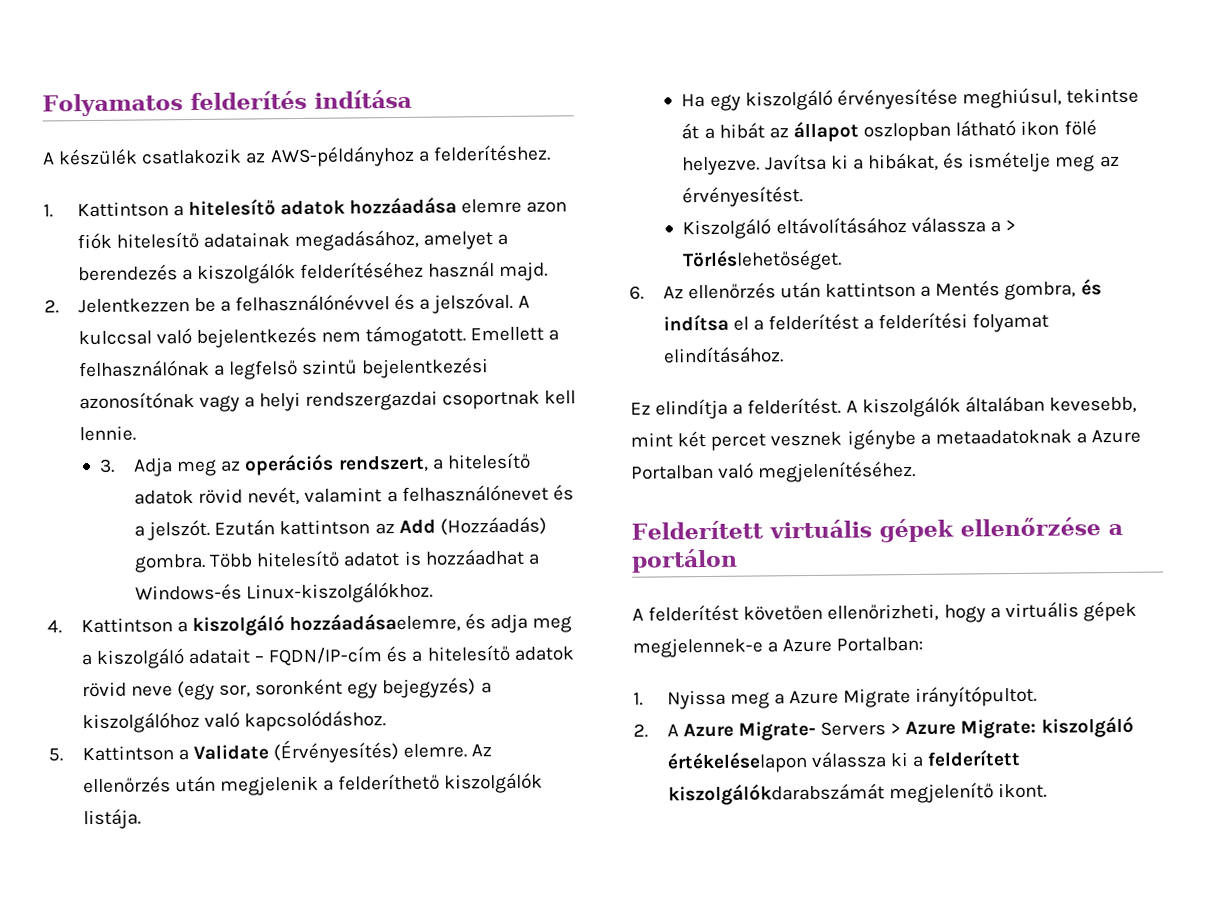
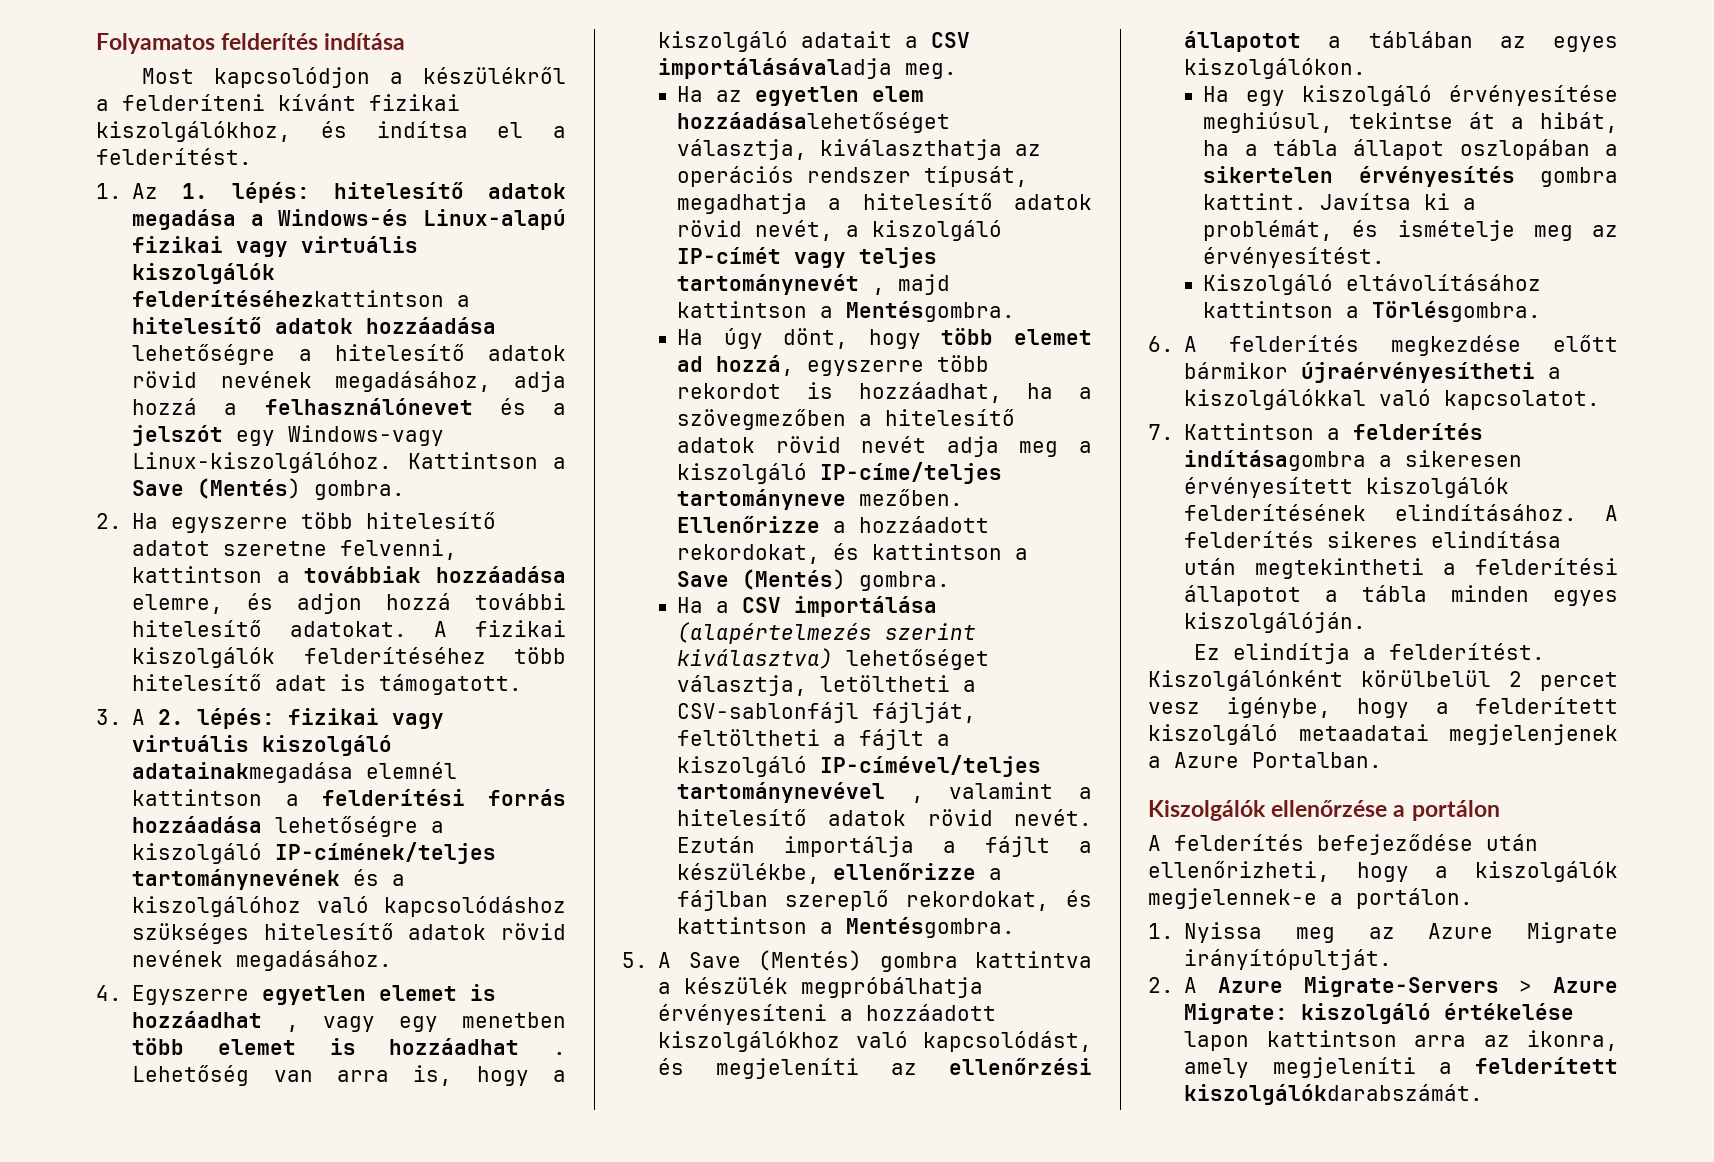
- A készülék csatlakozik az AWS-példányhoz a felderítéshez.
- 1. Kattintson a hitelesítő adatok hozzáadása elemre azon fiók hitelesítő adatainak megadásához, amelyet a berendezés a kiszolgálók felderítéséhez használ majd.
- 2. Jelentkezzen be a felhasználónévvel és a jelszóval. A kulccsal való bejelentkezés nem támogatott. Emellett a felhasználónak a legfelső szintű bejelentkezési azonosítónak vagy a helyi rendszergazdai csoportnak kell lennie.
- 3. Adja meg az operációs rendszert, a hitelesítő adatok rövid nevét, valamint a felhasználónevet és a jelszót. Ezután kattintson az Add (Hozzáadás) gombra. Több hitelesítő adatot is hozzáadhat a Windows-és Linux-kiszolgálókhoz.
- 4. Kattintson a kiszolgáló hozzáadásaelemre, és adja meg a kiszolgáló adatait – FQDN/IP-cím és a hitelesítő adatok rövid neve (egy sor, soronként egy bejegyzés) a kiszolgálóhoz való kapcsolódáshoz.
- 5. Kattintson a Validate (Érvényesítés) elemre. Az ellenőrzés után megjelenik a felderíthető kiszolgálók listája.
+ Most kapcsolódjon a készülékről a felderíteni kívánt fizikai kiszolgálókhoz, és indítsa el a felderítést.
+ 1. Az 1. lépés: hitelesítő adatok megadása a Windows-és Linux-alapú fizikai vagy virtuális kiszolgálók felderítéséhezkattintson a hitelesítő adatok hozzáadása lehetőségre a hitelesítő adatok rövid nevének megadásához, adja hozzá a felhasználónevet és a jelszót egy Windows-vagy Linux-kiszolgálóhoz. Kattintson a Save (Mentés) gombra.
+ 2. Ha egyszerre több hitelesítő adatot szeretne felvenni, kattintson a továbbiak hozzáadása elemre, és adjon hozzá további hitelesítő adatokat. A fizikai kiszolgálók felderítéséhez több hitelesítő adat is támogatott.
+ 3. A 2. lépés: fizikai vagy virtuális kiszolgáló adatainakmegadása elemnél kattintson a felderítési forrás hozzáadása lehetőségre a kiszolgáló IP-címének/teljes tartománynevének és a kiszolgálóhoz való kapcsolódáshoz szükséges hitelesítő adatok rövid nevének megadásához.
+ 4. Egyszerre egyetlen elemet is hozzáadhat , vagy egy menetben több elemet is hozzáadhat . Lehetőség van arra is, hogy a kiszolgáló adatait a CSV importálásávaladja meg.
+ Ha az egyetlen elem hozzáadásalehetőséget választja, kiválaszthatja az operációs rendszer típusát, megadhatja a hitelesítő adatok rövid nevét, a kiszolgáló IP-címét vagy teljes tartománynevét , majd kattintson a Mentésgombra.
+ Ha úgy dönt, hogy több elemet ad hozzá, egyszerre több rekordot is hozzáadhat, ha a szövegmezőben a hitelesítő adatok rövid nevét adja meg a kiszolgáló IP-címe/teljes tartományneve mezőben. Ellenőrizze a hozzáadott rekordokat, és kattintson a Save (Mentés) gombra.
+ Ha a CSV importálása (alapértelmezés szerint kiválasztva) lehetőséget választja, letöltheti a CSV-sablonfájl fájlját, feltöltheti a fájlt a kiszolgáló IP-címével/teljes tartománynevével , valamint a hitelesítő adatok rövid nevét. Ezután importálja a fájlt a készülékbe, ellenőrizze a fájlban szereplő rekordokat, és kattintson a Mentésgombra.
+ 5. A Save (Mentés) gombra kattintva a készülék megpróbálhatja érvényesíteni a hozzáadott kiszolgálókhoz való kapcsolódást, és megjeleníti az ellenőrzési állapotot a táblában az egyes kiszolgálókon.
- Ha egy kiszolgáló érvényesítése meghiúsul, tekintse át a hibát az állapot oszlopban látható ikon fölé helyezve.
+ Ha egy kiszolgáló érvényesítése meghiúsul, tekintse át a hibát, ha a tábla állapot oszlopában a sikertelen érvényesítés gombra kattint.
- Javítsa ki a hibákat, és ismételje meg az érvényesítést.
+ Javítsa ki a problémát, és ismételje meg az érvényesítést.
- Kiszolgáló eltávolításához válassza a > Törléslehetőséget.
- 6. Az ellenőrzés után kattintson a Mentés gombra, és indítsa el a felderítést a felderítési folyamat elindításához.
- Ez elindítja a felderítést. A kiszolgálók általában kevesebb, mint két percet vesznek igénybe a metaadatoknak a Azure Portalban való megjelenítéséhez.
- Felderített virtuális gépek ellenőrzése a portálon
- A felderítést követően ellenőrizheti, hogy a virtuális gépek megjelennek-e a Azure Portalban:
+ Kiszolgáló eltávolításához kattintson a Törlésgombra.
+ 6. A felderítés megkezdése előtt bármikor újraérvényesítheti a kiszolgálókkal való kapcsolatot.
+ 7. Kattintson a felderítés indításagombra a sikeresen érvényesített kiszolgálók felderítésének elindításához. A felderítés sikeres elindítása után megtekintheti a felderítési állapotot a tábla minden egyes kiszolgálóján.
+ Ez elindítja a felderítést. Kiszolgálónként körülbelül 2 percet vesz igénybe, hogy a felderített kiszolgáló metaadatai megjelenjenek a Azure Portalban.
+ Kiszolgálók ellenőrzése a portálon
+ A felderítés befejeződése után ellenőrizheti, hogy a kiszolgálók megjelennek-e a portálon.
- 1. Nyissa meg a Azure Migrate irányítópultot.
+ 1. Nyissa meg az Azure Migrate irányítópultját.
- 2. A Azure Migrate- Servers > Azure Migrate: kiszolgáló értékeléselapon válassza ki a felderített kiszolgálókdarabszámát megjelenítő ikont.
+ 2. A Azure Migrate-Servers > Azure Migrate: kiszolgáló értékelése lapon kattintson arra az ikonra, amely megjeleníti a felderített kiszolgálókdarabszámát.

